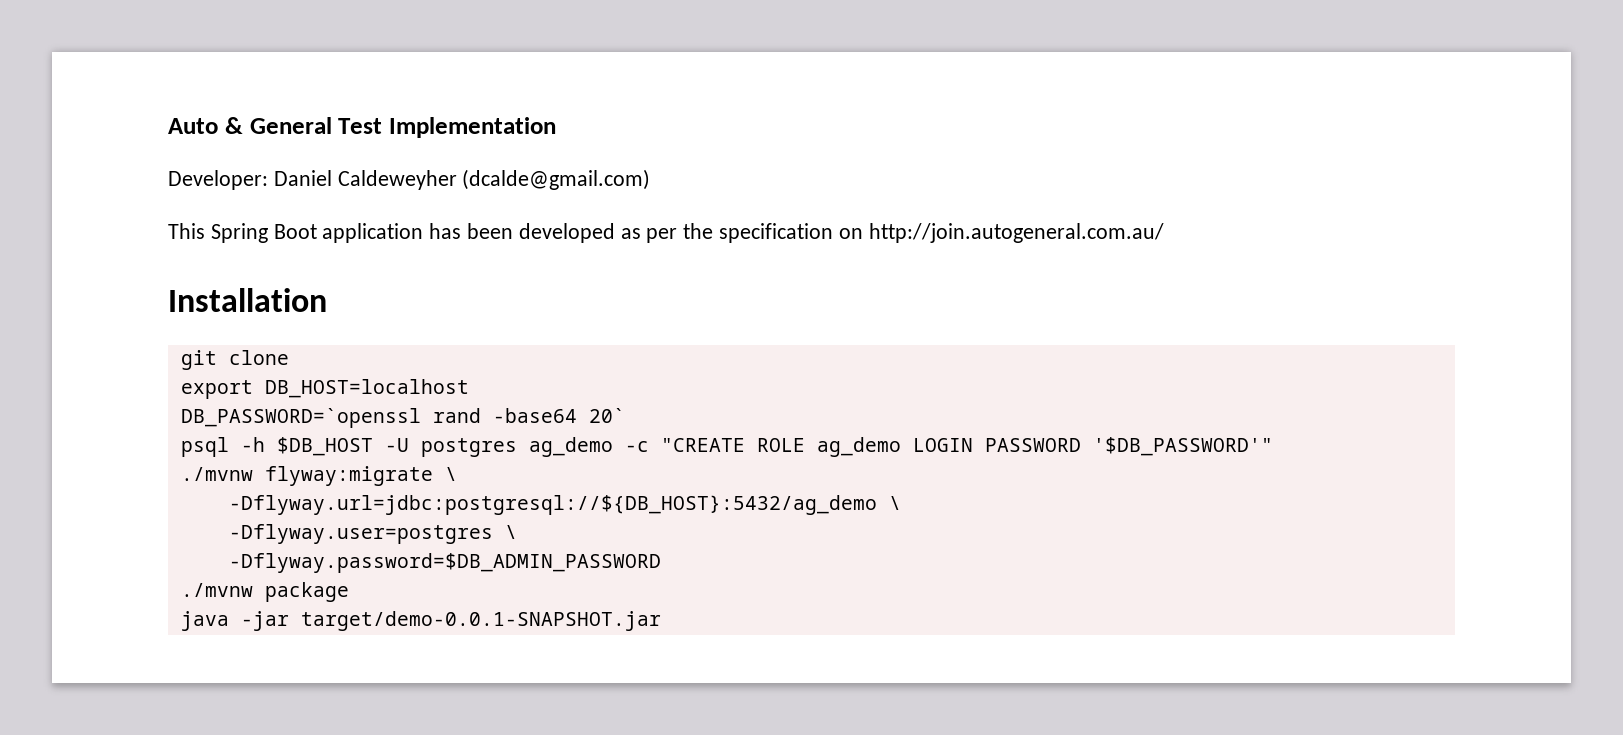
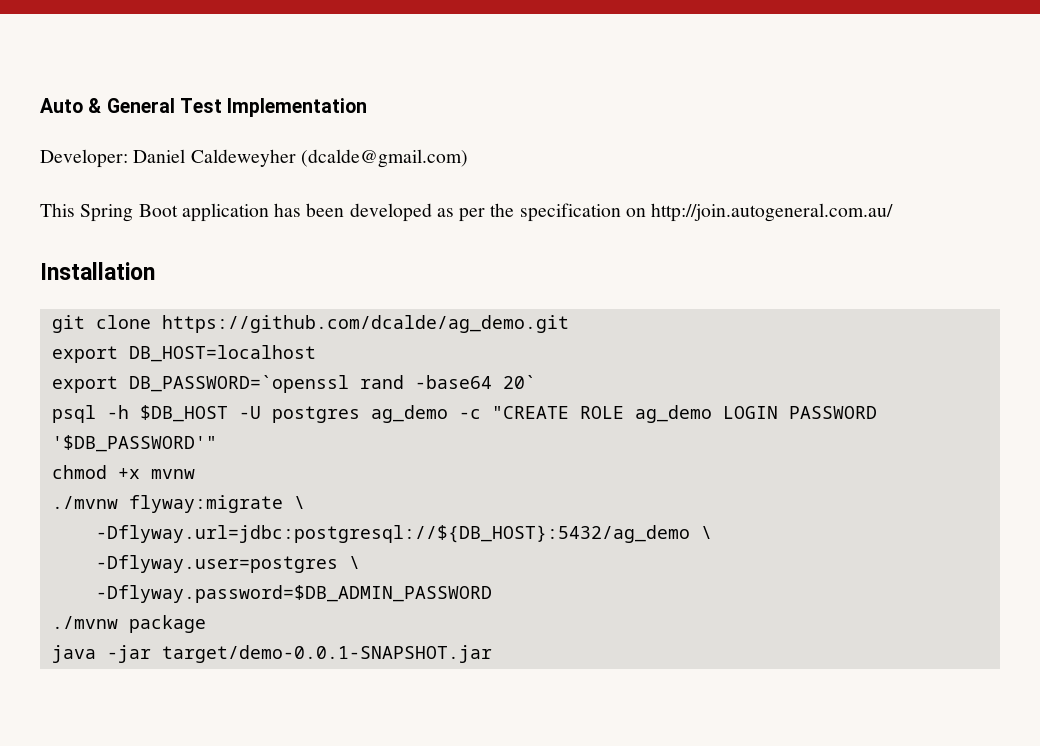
- git clone
+ git clone https://github.com/dcalde/ag_demo.git
- DB_PASSWORD=`openssl rand -base64 20`
+ export DB_PASSWORD=`openssl rand -base64 20`
+ chmod +x mvnw

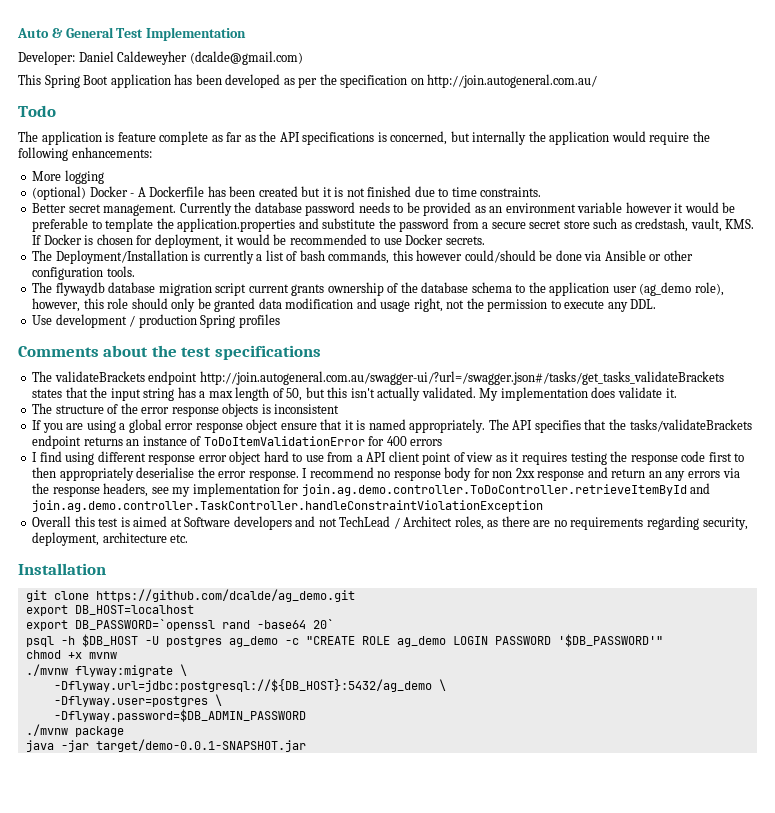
+ Todo
+ The application is feature complete as far as the API specifications is concerned, but internally the application would require the following enhancements:
+ More logging
+ (optional) Docker - A Dockerfile has been created but it is not finished due to time constraints.
+ Better secret management. Currently the database password needs to be provided as an environment variable however it would be preferable to template the application.properties and substitute the password from a secure secret store such as credstash, vault, KMS. If Docker is chosen for deployment, it would be recommended to use Docker secrets.
+ The Deployment/Installation is currently a list of bash commands, this however could/should be done via Ansible or other configuration tools.
+ The flywaydb database migration script current grants ownership of the database schema to the application user (ag_demo role), however, this role should only be granted data modification and usage right, not the permission to execute any DDL.
+ Use development / production Spring profiles
+ Comments about the test specifications
+ The validateBrackets endpoint http://join.autogeneral.com.au/swagger-ui/?url=/swagger.json#/tasks/get_tasks_validateBrackets states that the input string has a max length of 50, but this isn't actually validated. My implementation does validate it.
+ The structure of the error response objects is inconsistent
+ If you are using a global error response object ensure that it is named appropriately. The API specifies that the tasks/validateBrackets endpoint returns an instance of ToDoItemValidationError for 400 errors
+ I find using different response error object hard to use from a API client point of view as it requires testing the response code first to then appropriately deserialise the error response. I recommend no response body for non 2xx response and return an any errors via the response headers, see my implementation for join.ag.demo.controller.ToDoController.retrieveItemById and join.ag.demo.controller.TaskController.handleConstraintViolationException
+ Overall this test is aimed at Software developers and not TechLead / Architect roles, as there are no requirements regarding security, deployment, architecture etc.

